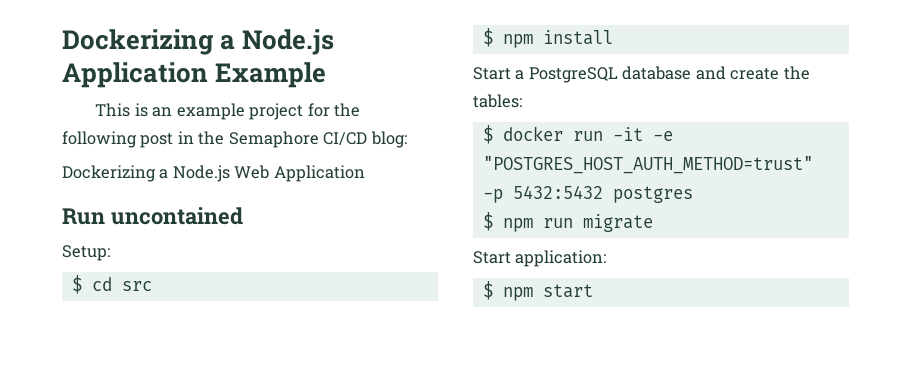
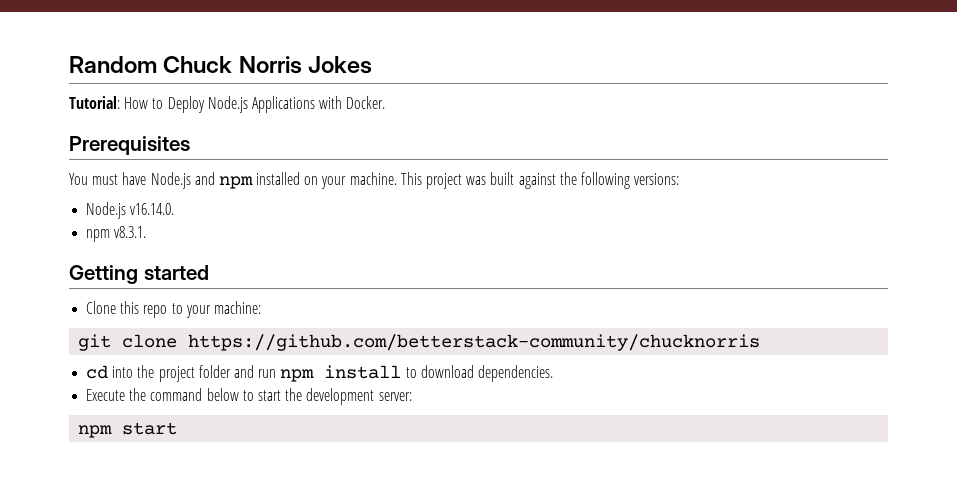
- Dockerizing a Node.js Application Example
- This is an example project for the following post in the Semaphore CI/CD blog:
- Dockerizing a Node.js Web Application
- Run uncontained
- Setup:
- $ cd src
- $ npm install
- Start a PostgreSQL database and create the tables:
- $ docker run -it -e "POSTGRES_HOST_AUTH_METHOD=trust" -p 5432:5432 postgres
- $ npm run migrate
- Start application:
- $ npm start
+ Random Chuck Norris Jokes
+ Tutorial: How to Deploy Node.js Applications with Docker.
+ Prerequisites
+ You must have Node.js and npm installed on your machine. This project was built against the following versions:
+ Node.js v16.14.0.
+ npm v8.3.1.
+ Getting started
+ Clone this repo to your machine:
+ git clone https://github.com/betterstack-community/chucknorris
+ cd into the project folder and run npm install to download dependencies.
+ Execute the command below to start the development server:
+ npm start

